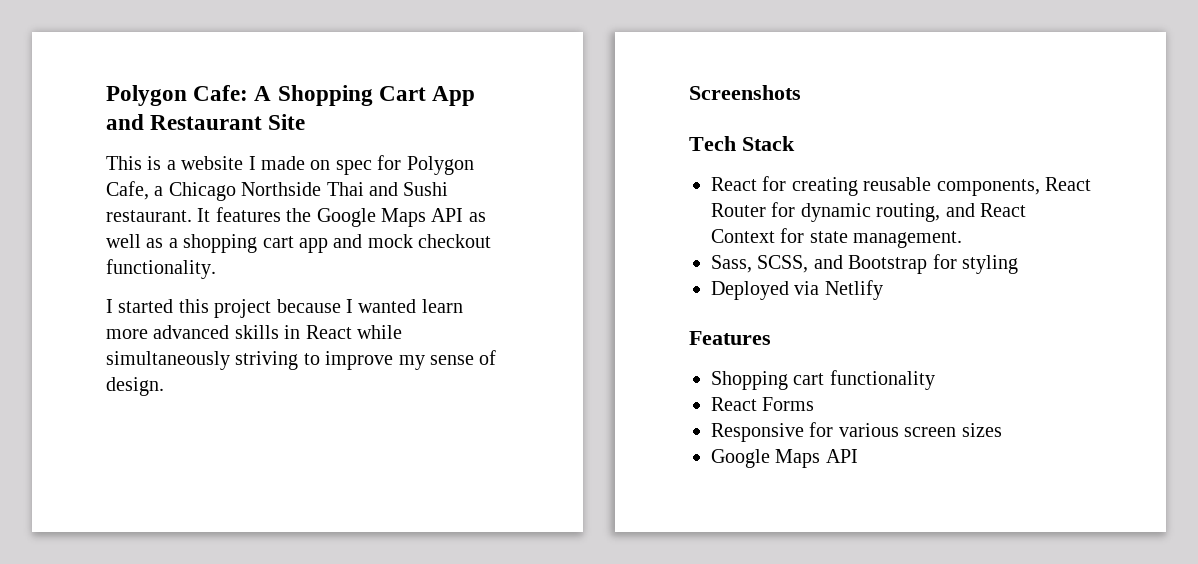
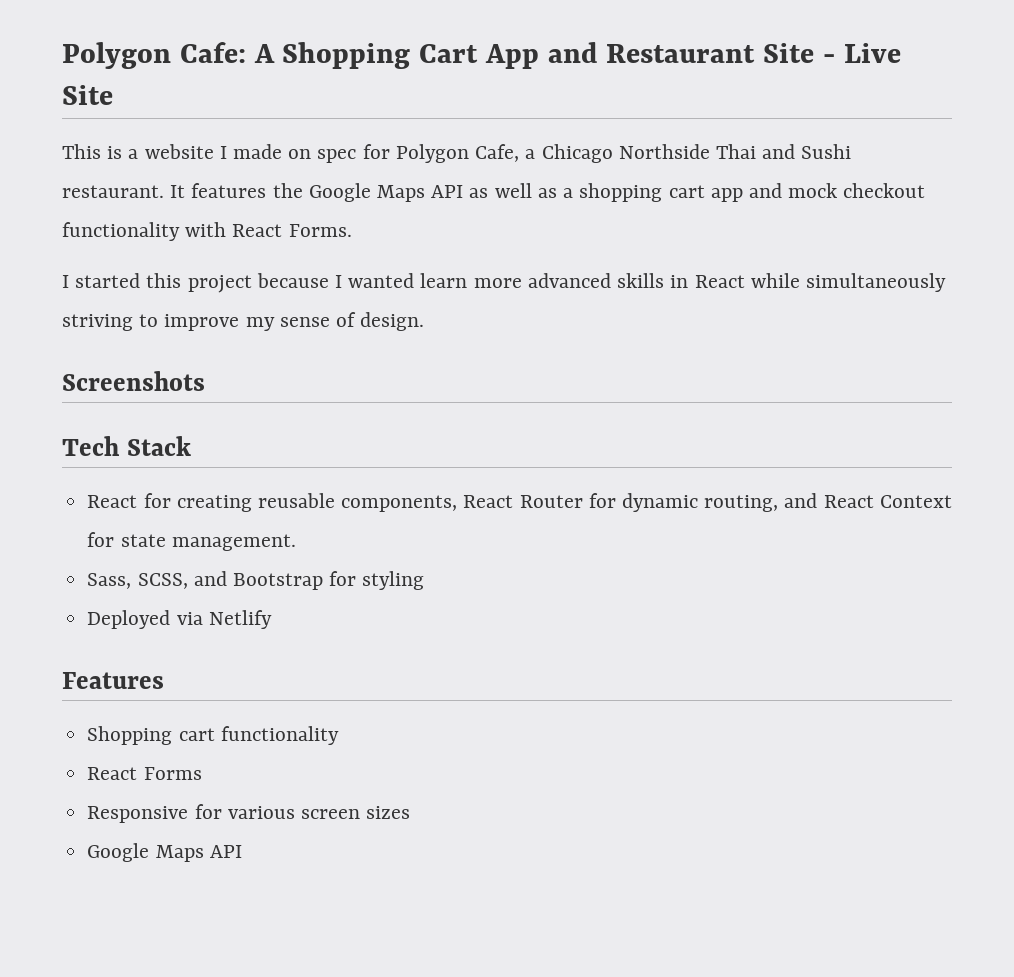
- Polygon Cafe: A Shopping Cart App and Restaurant Site
+ Polygon Cafe: A Shopping Cart App and Restaurant Site - Live Site
- It features the Google Maps API as well as a shopping cart app and mock checkout functionality.
+ It features the Google Maps API as well as a shopping cart app and mock checkout functionality with React Forms.

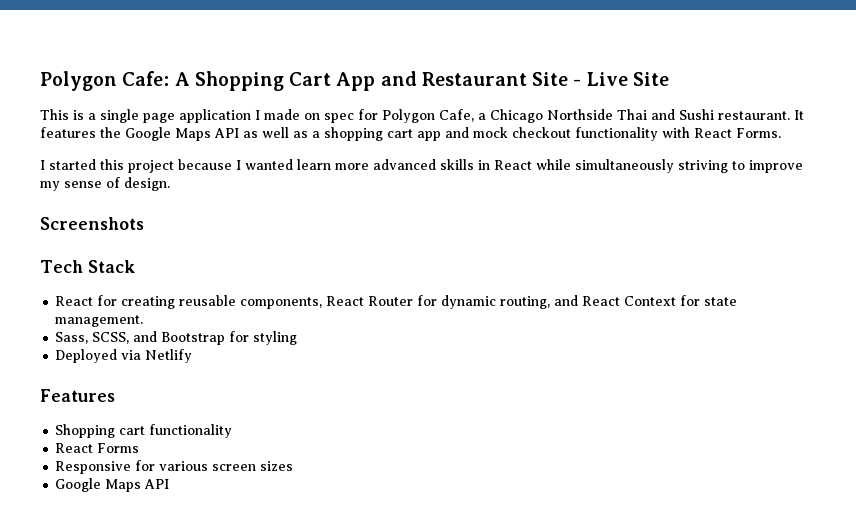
- This is a website I made on spec for Polygon Cafe, a Chicago Northside Thai and Sushi restaurant.
+ This is a single page application I made on spec for Polygon Cafe, a Chicago Northside Thai and Sushi restaurant.

